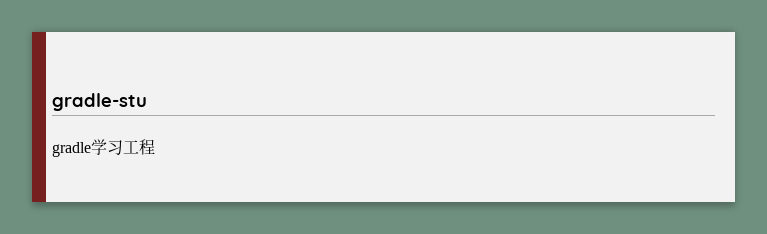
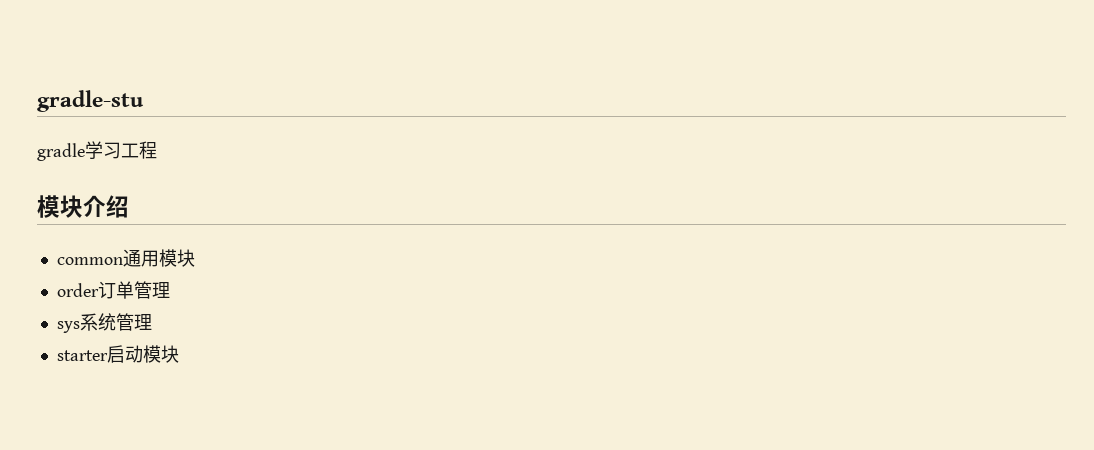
+ 模块介绍
+ common通用模块
+ order订单管理
+ sys系统管理
+ starter启动模块

